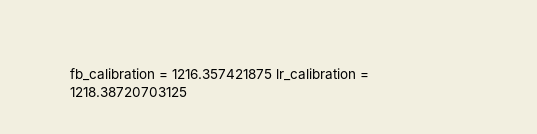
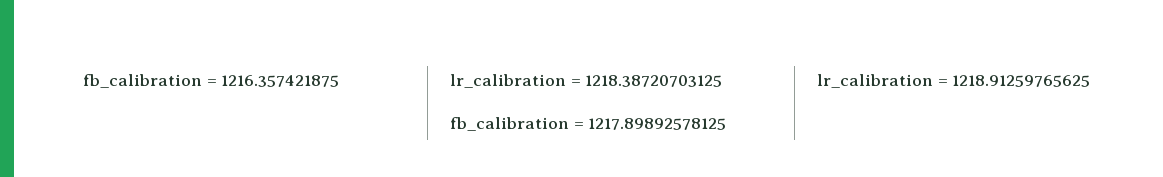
+ fb_calibration = 1217.89892578125 lr_calibration = 1218.91259765625

